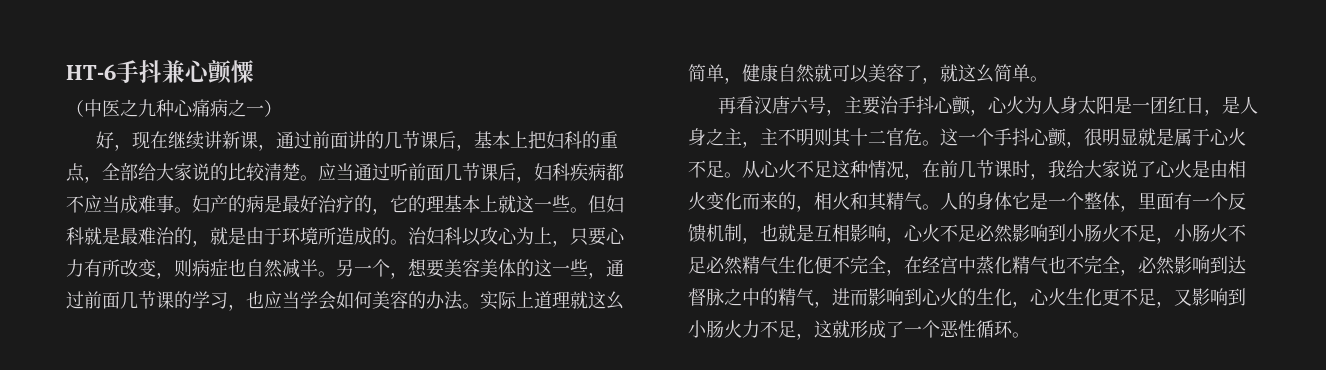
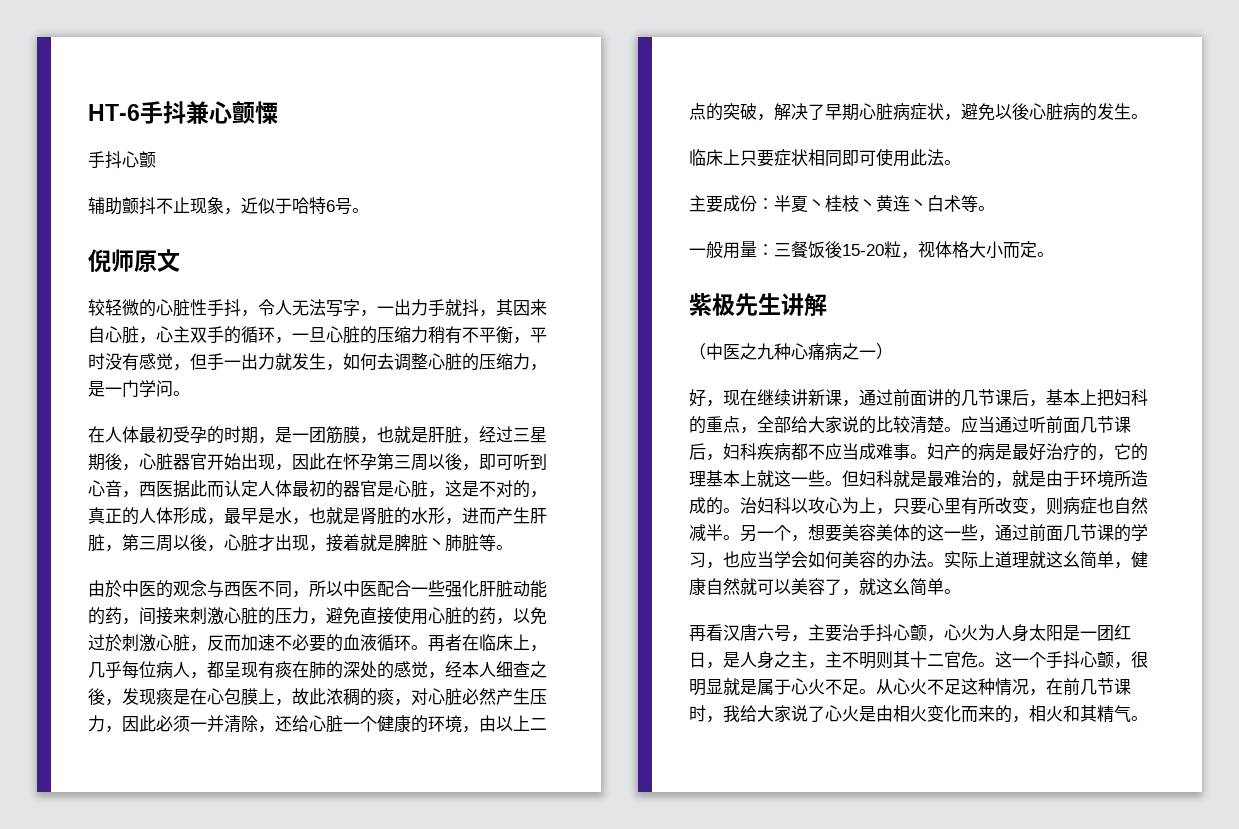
  HT-6手抖兼心颤憟
+ 手抖心颤
+ 辅助颤抖不止现象，近似于哈特6号。
+ 倪师原文
+ 较轻微的心脏性手抖，令人无法写字，一出力手就抖，其因来自心脏，心主双手的循环，一旦心脏的压缩力稍有不平衡，平时没有感觉，但手一出力就发生，如何去调整心脏的压缩力，是一门学问。
+ 在人体最初受孕的时期，是一团筋膜，也就是肝脏，经过三星期後，心脏器官开始出现，因此在怀孕第三周以後，即可听到心音，西医据此而认定人体最初的器官是心脏，这是不对的，真正的人体形成，最早是水，也就是肾脏的水形，进而产生肝脏，第三周以後，心脏才出现，接着就是脾脏丶肺脏等。
+ 由於中医的观念与西医不同，所以中医配合一些强化肝脏动能的药，间接来刺激心脏的压力，避免直接使用心脏的药，以免过於刺激心脏，反而加速不必要的血液循环。再者在临床上，几乎每位病人，都呈现有痰在肺的深处的感觉，经本人细查之後，发现痰是在心包膜上，故此浓稠的痰，对心脏必然产生压力，因此必须一并清除，还给心脏一个健康的环境，由以上二点的突破，解决了早期心脏病症状，避免以後心脏病的发生。
+ 临床上只要症状相同即可使用此法。
+ 主要成份∶半夏丶桂枝丶黄连丶白术等。
+ 一般用量∶三餐饭後15-20粒，视体格大小而定。
+ 紫极先生讲解
- 治妇科以攻心为上，只要心力有所改变，则病症也自然减半。
+ 治妇科以攻心为上，只要心里有所改变，则病症也自然减半。
- 人的身体它是一个整体，里面有一个反馈机制，也就是互相影响，心火不足必然影响到小肠火不足，小肠火不足必然精气生化便不完全，在经宫中蒸化精气也不完全，必然影响到达督脉之中的精气，进而影响到心火的生化，心火生化更不足，又影响到小肠火力不足，这就形成了一个恶性循环。

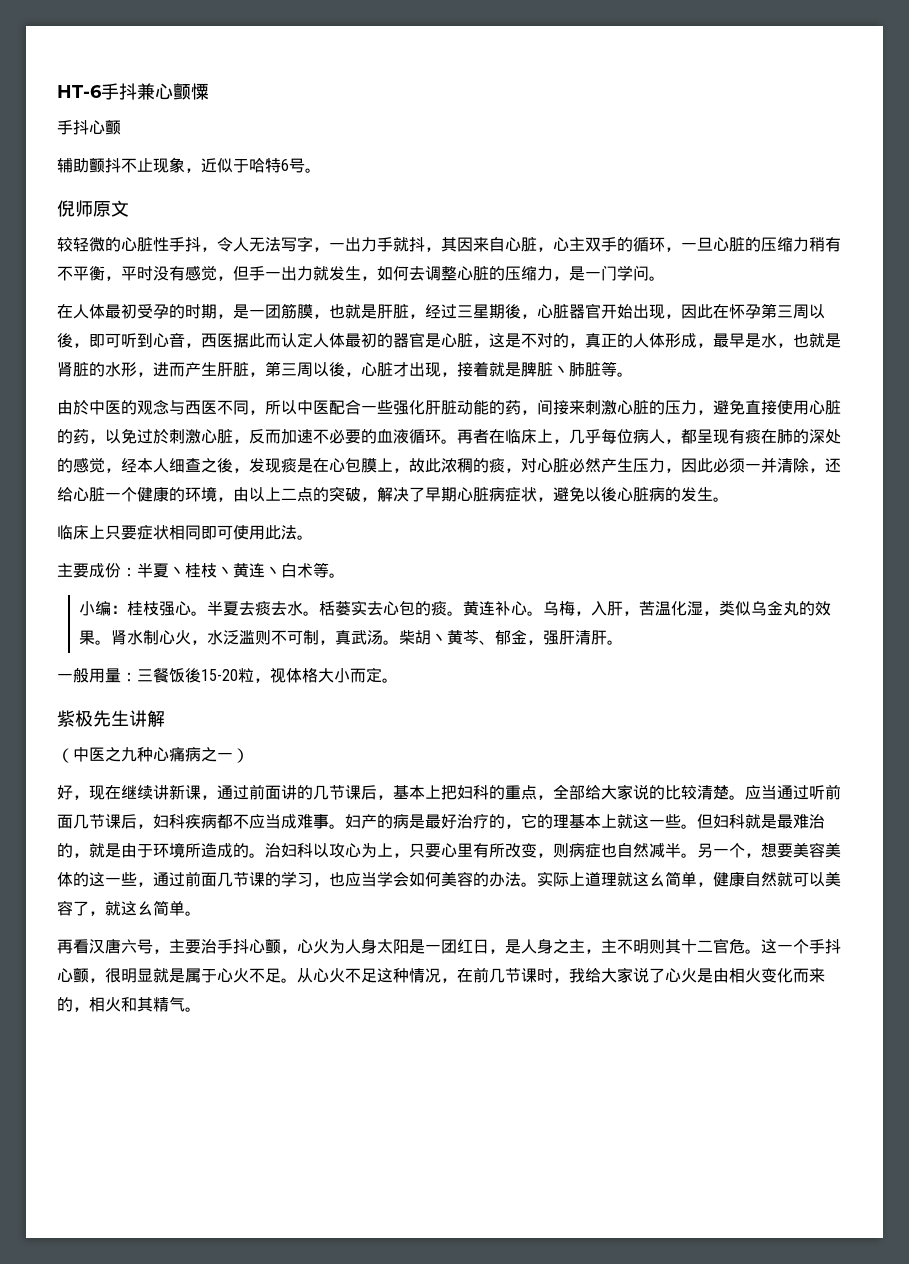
+ 小编：桂枝强心。半夏去痰去水。栝蒌实去心包的痰。黄连补心。乌梅，入肝，苦温化湿，类似乌金丸的效果。肾水制心火，水泛滥则不可制，真武汤。柴胡丶黄芩、郁金，强肝清肝。

